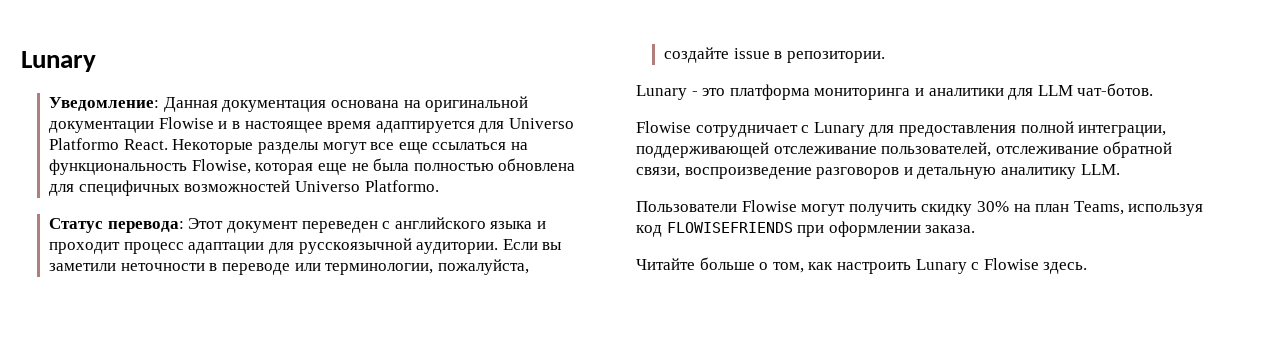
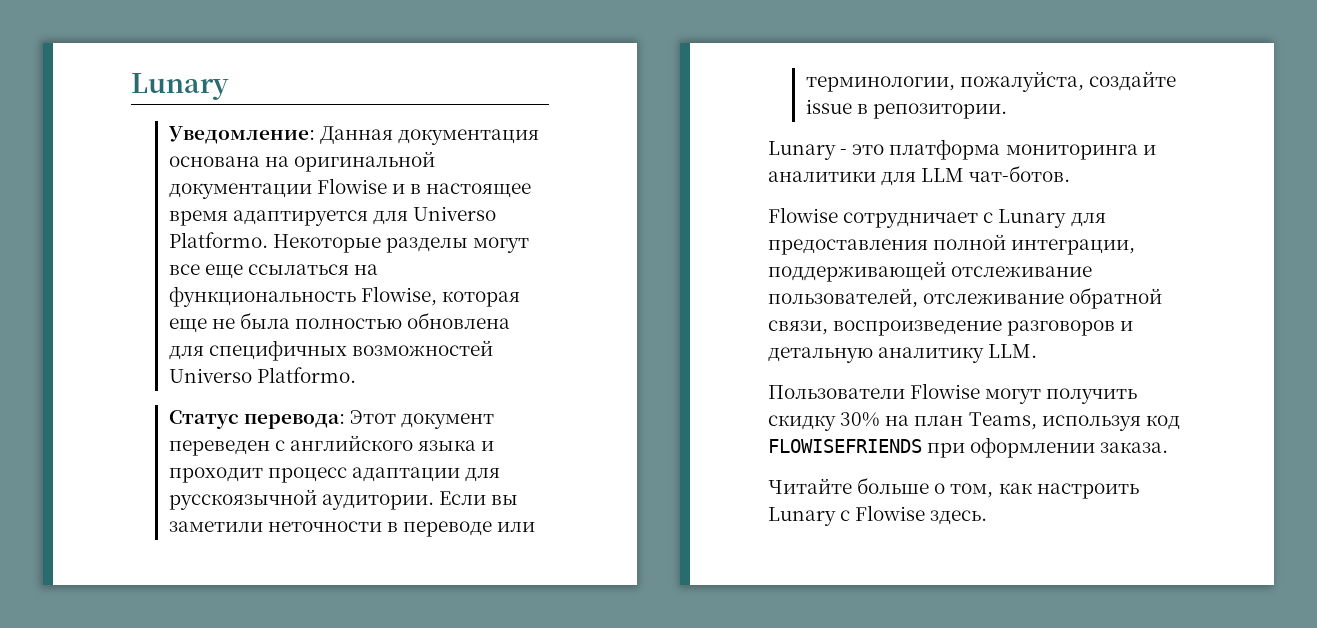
- Уведомление: Данная документация основана на оригинальной документации Flowise и в настоящее время адаптируется для Universo Platformo React.
+ Уведомление: Данная документация основана на оригинальной документации Flowise и в настоящее время адаптируется для Universo Platformo.

